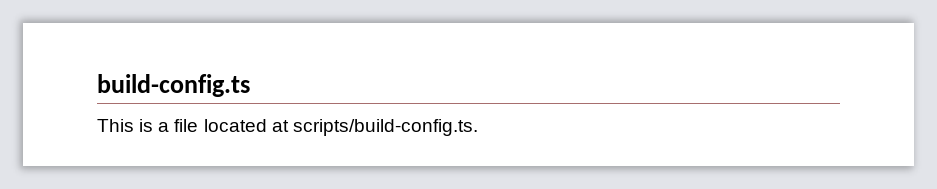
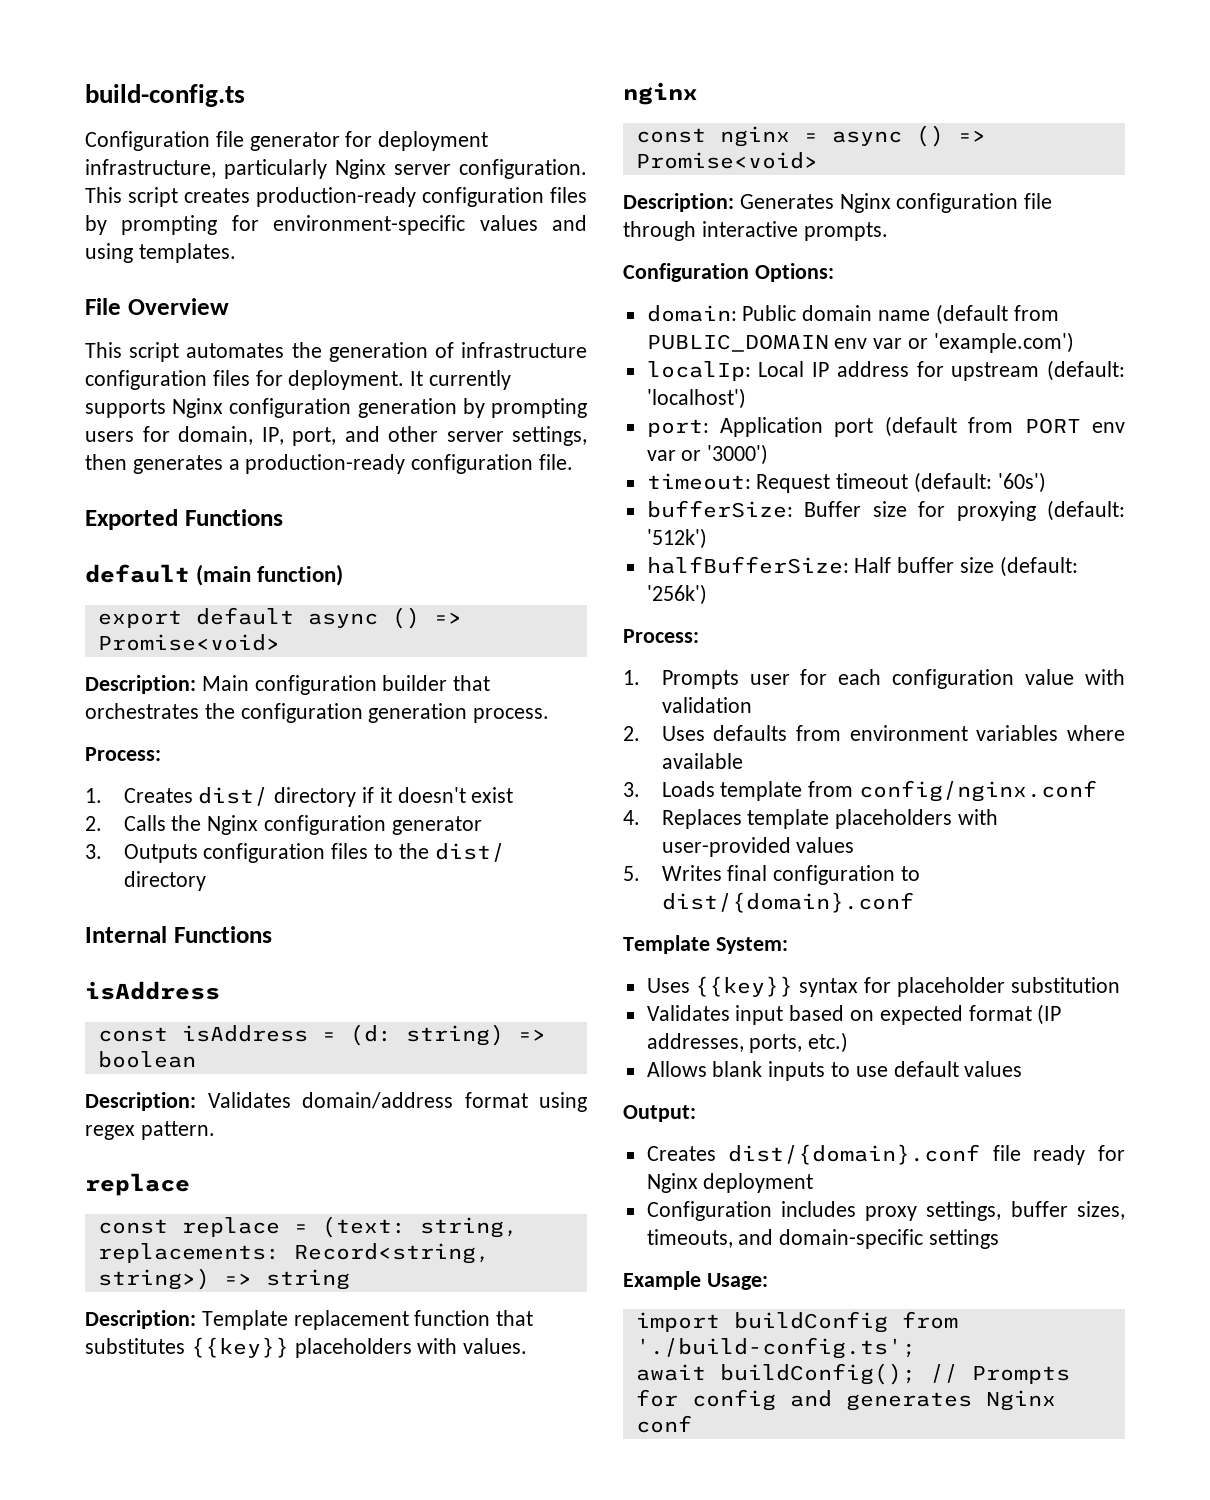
- This is a file located at scripts/build-config.ts.
+ Configuration file generator for deployment infrastructure, particularly Nginx server configuration. This script creates production-ready configuration files by prompting for environment-specific values and using templates.
+ File Overview
+ This script automates the generation of infrastructure configuration files for deployment. It currently supports Nginx configuration generation by prompting users for domain, IP, port, and other server settings, then generates a production-ready configuration file.
+ Exported Functions
+ default (main function)
+ export default async () => Promise<void>
+ Description: Main configuration builder that orchestrates the configuration generation process.
+ Process:
+ 1. Creates dist/ directory if it doesn't exist
+ 2. Calls the Nginx configuration generator
+ 3. Outputs configuration files to the dist/ directory
+ Internal Functions
+ isAddress
+ const isAddress = (d: string) => boolean
+ Description: Validates domain/address format using regex pattern.
+ replace
+ const replace = (text: string, replacements: Record<string, string>) => string
+ Description: Template replacement function that substitutes {{key}} placeholders with values.
+ nginx
+ const nginx = async () => Promise<void>
+ Description: Generates Nginx configuration file through interactive prompts.
+ Configuration Options:
+ domain: Public domain name (default from PUBLIC_DOMAIN env var or 'example.com')
+ localIp: Local IP address for upstream (default: 'localhost')
+ port: Application port (default from PORT env var or '3000')
+ timeout: Request timeout (default: '60s')
+ bufferSize: Buffer size for proxying (default: '512k')
+ halfBufferSize: Half buffer size (default: '256k')
+ Process:
+ 1. Prompts user for each configuration value with validation
+ 2. Uses defaults from environment variables where available
+ 3. Loads template from config/nginx.conf
+ 4. Replaces template placeholders with user-provided values
+ 5. Writes final configuration to dist/{domain}.conf
+ Template System:
+ Uses {{key}} syntax for placeholder substitution
+ Validates input based on expected format (IP addresses, ports, etc.)
+ Allows blank inputs to use default values
+ Output:
+ Creates dist/{domain}.conf file ready for Nginx deployment
+ Configuration includes proxy settings, buffer sizes, timeouts, and domain-specific settings
+ Example Usage:
+ import buildConfig from './build-config.ts';
+ await buildConfig(); // Prompts for config and generates Nginx conf

